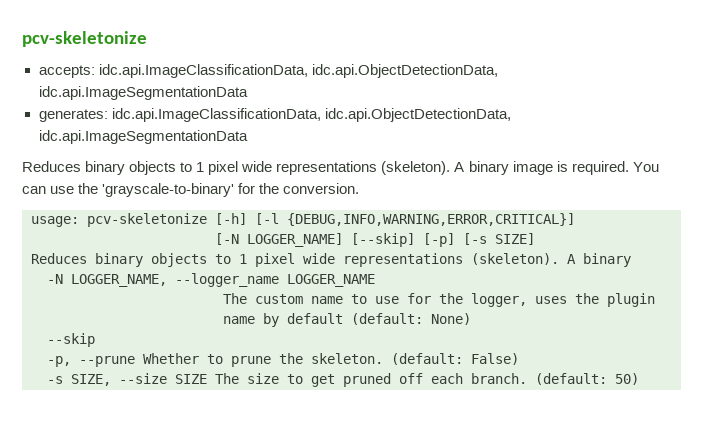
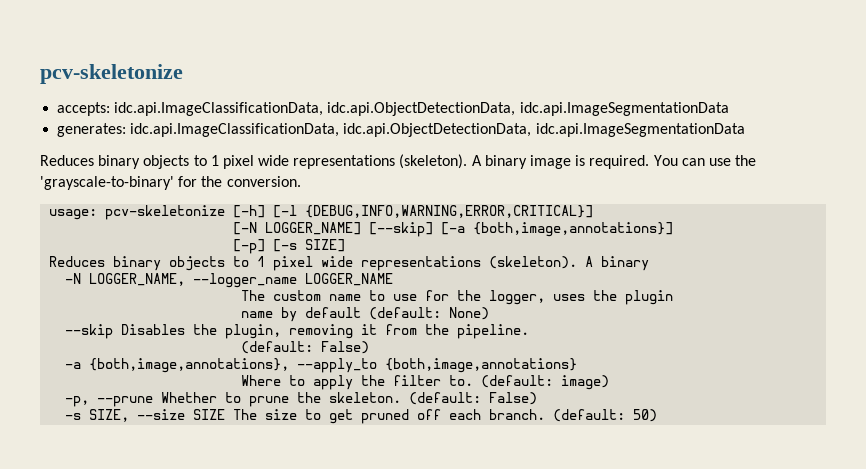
- [-N LOGGER_NAME] [--skip] [-p] [-s SIZE]
+ [-N LOGGER_NAME] [--skip] [-a {both,image,annotations}]
+ [-p] [-s SIZE]
- --skip
+ --skip Disables the plugin, removing it from the pipeline.
+ (default: False)
+ -a {both,image,annotations}, --apply_to {both,image,annotations}
+ Where to apply the filter to. (default: image)

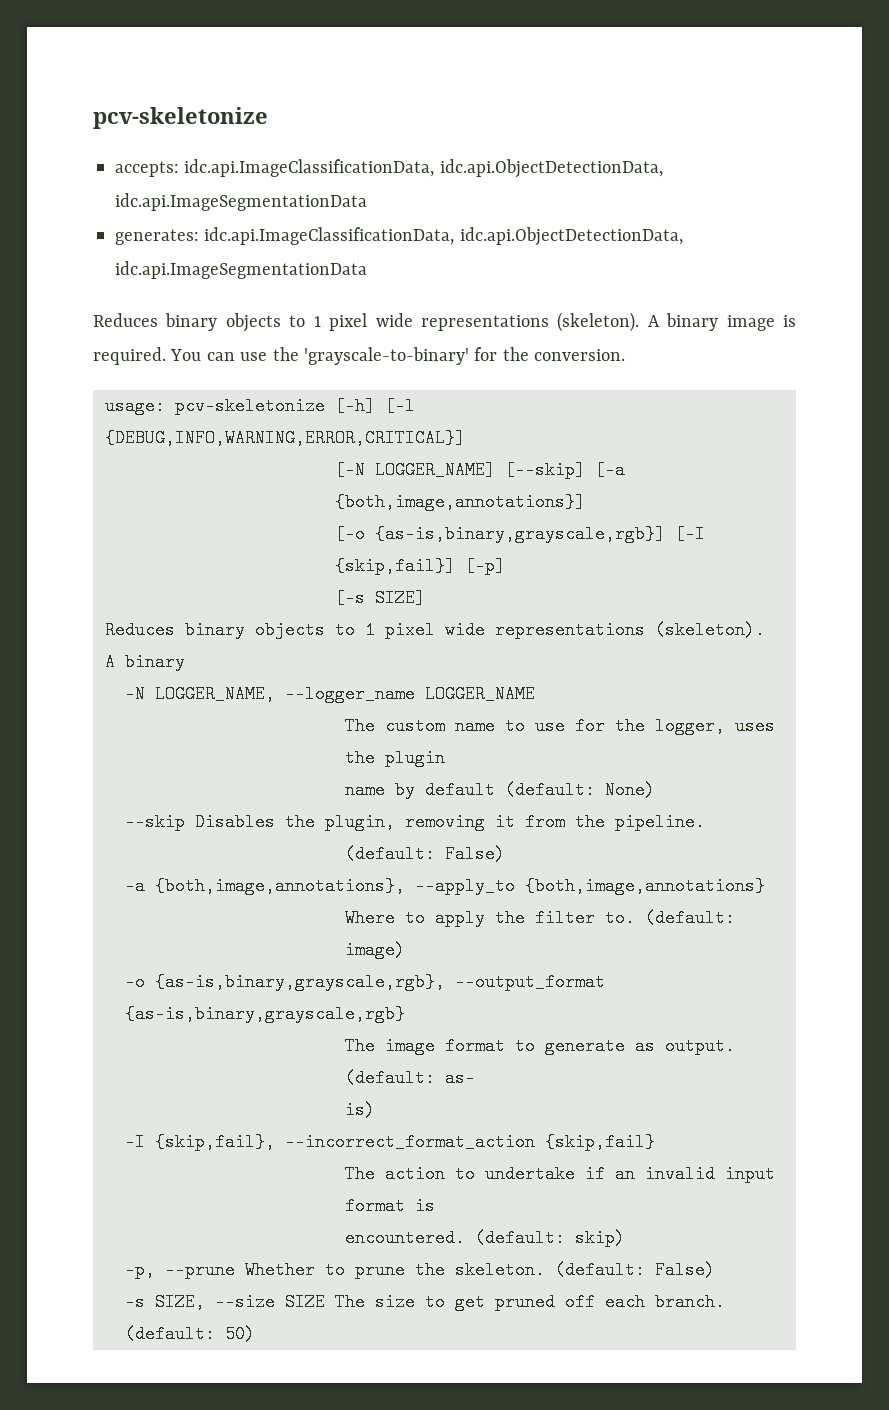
- [-p] [-s SIZE]
+ [-o {as-is,binary,grayscale,rgb}] [-I {skip,fail}] [-p]
+ [-s SIZE]
+ -o {as-is,binary,grayscale,rgb}, --output_format {as-is,binary,grayscale,rgb}
+ The image format to generate as output. (default: as-
+ is)
+ -I {skip,fail}, --incorrect_format_action {skip,fail}
+ The action to undertake if an invalid input format is
+ encountered. (default: skip)

